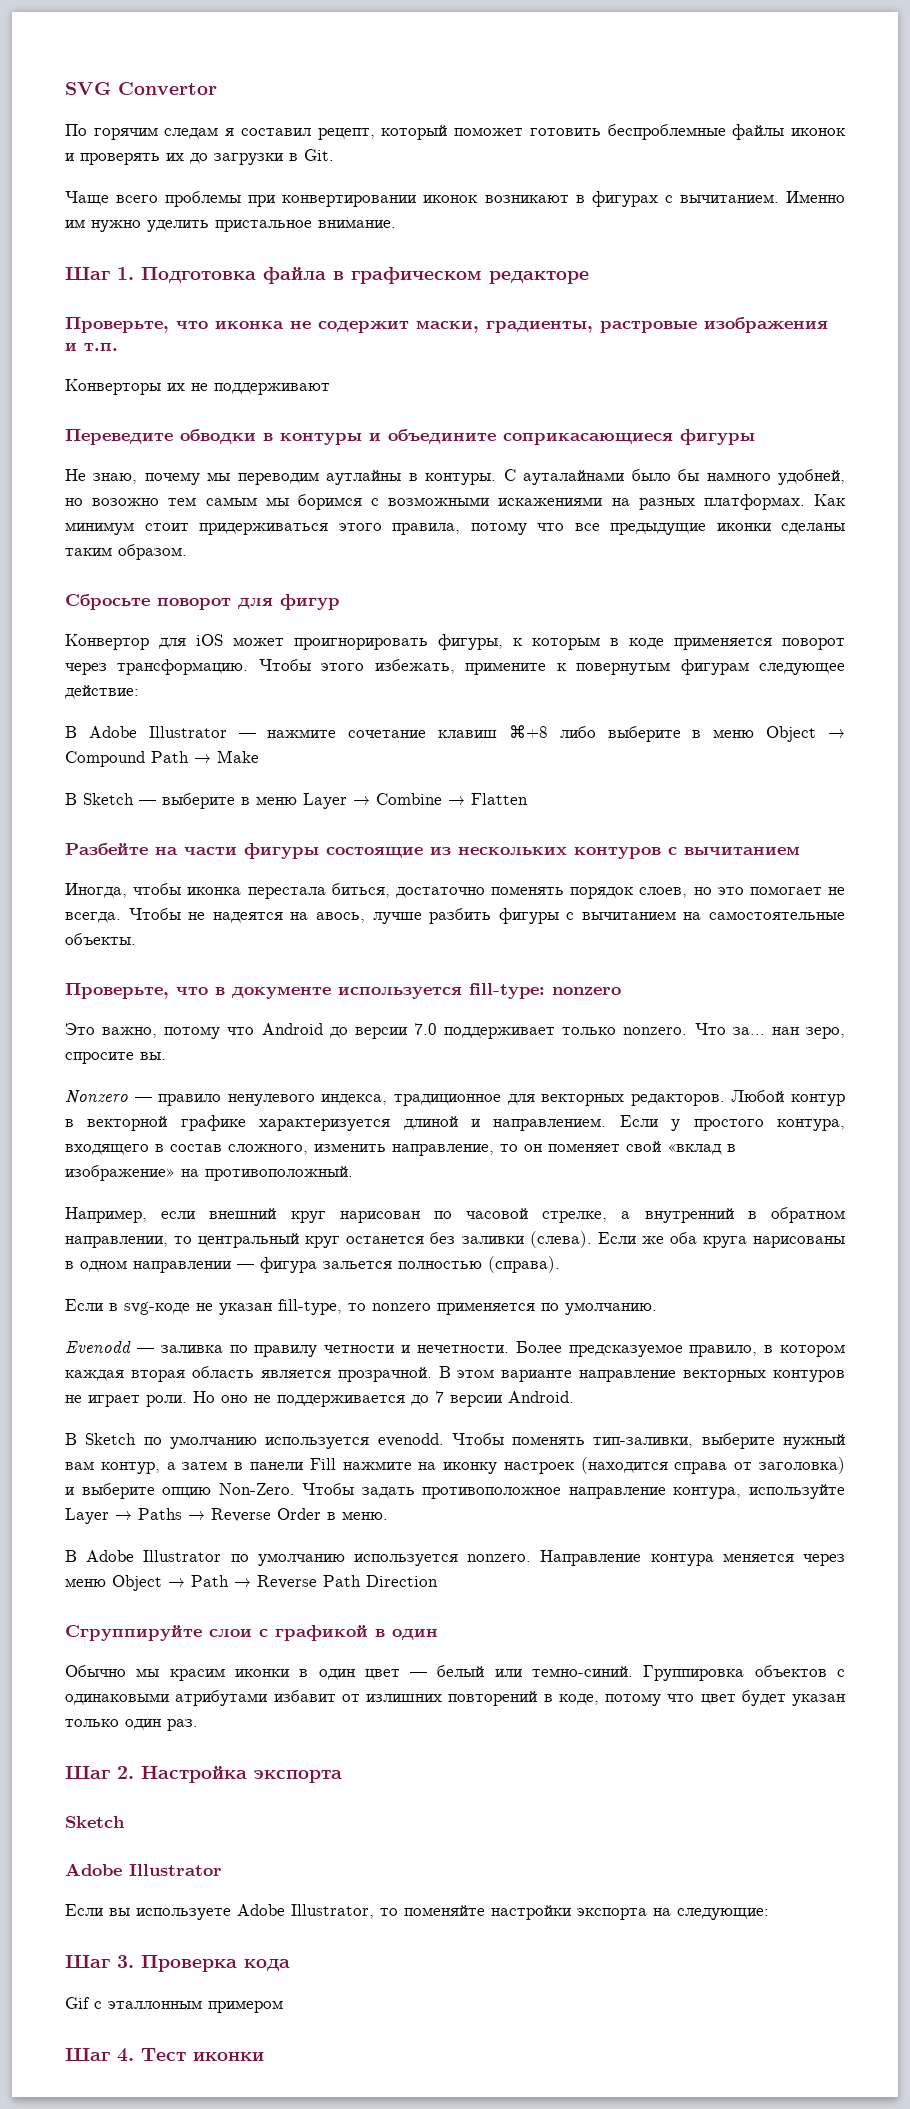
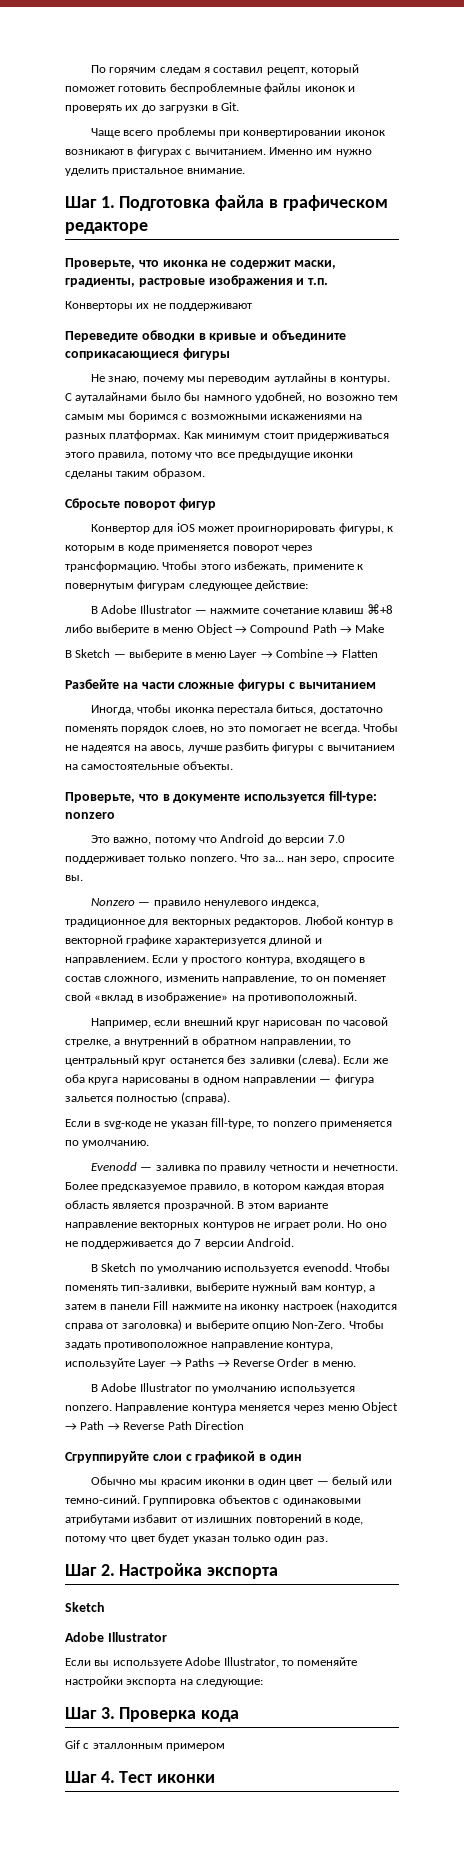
- SVG Convertor
- Переведите обводки в контуры и объедините соприкасающиеся фигуры
+ Переведите обводки в кривые и объедините соприкасающиеся фигуры
- Cбросьте поворот для фигур
+ Cбросьте поворот фигур
- Разбейте на части фигуры состоящие из нескольких контуров с вычитанием
+ Разбейте на части сложные фигуры с вычитанием

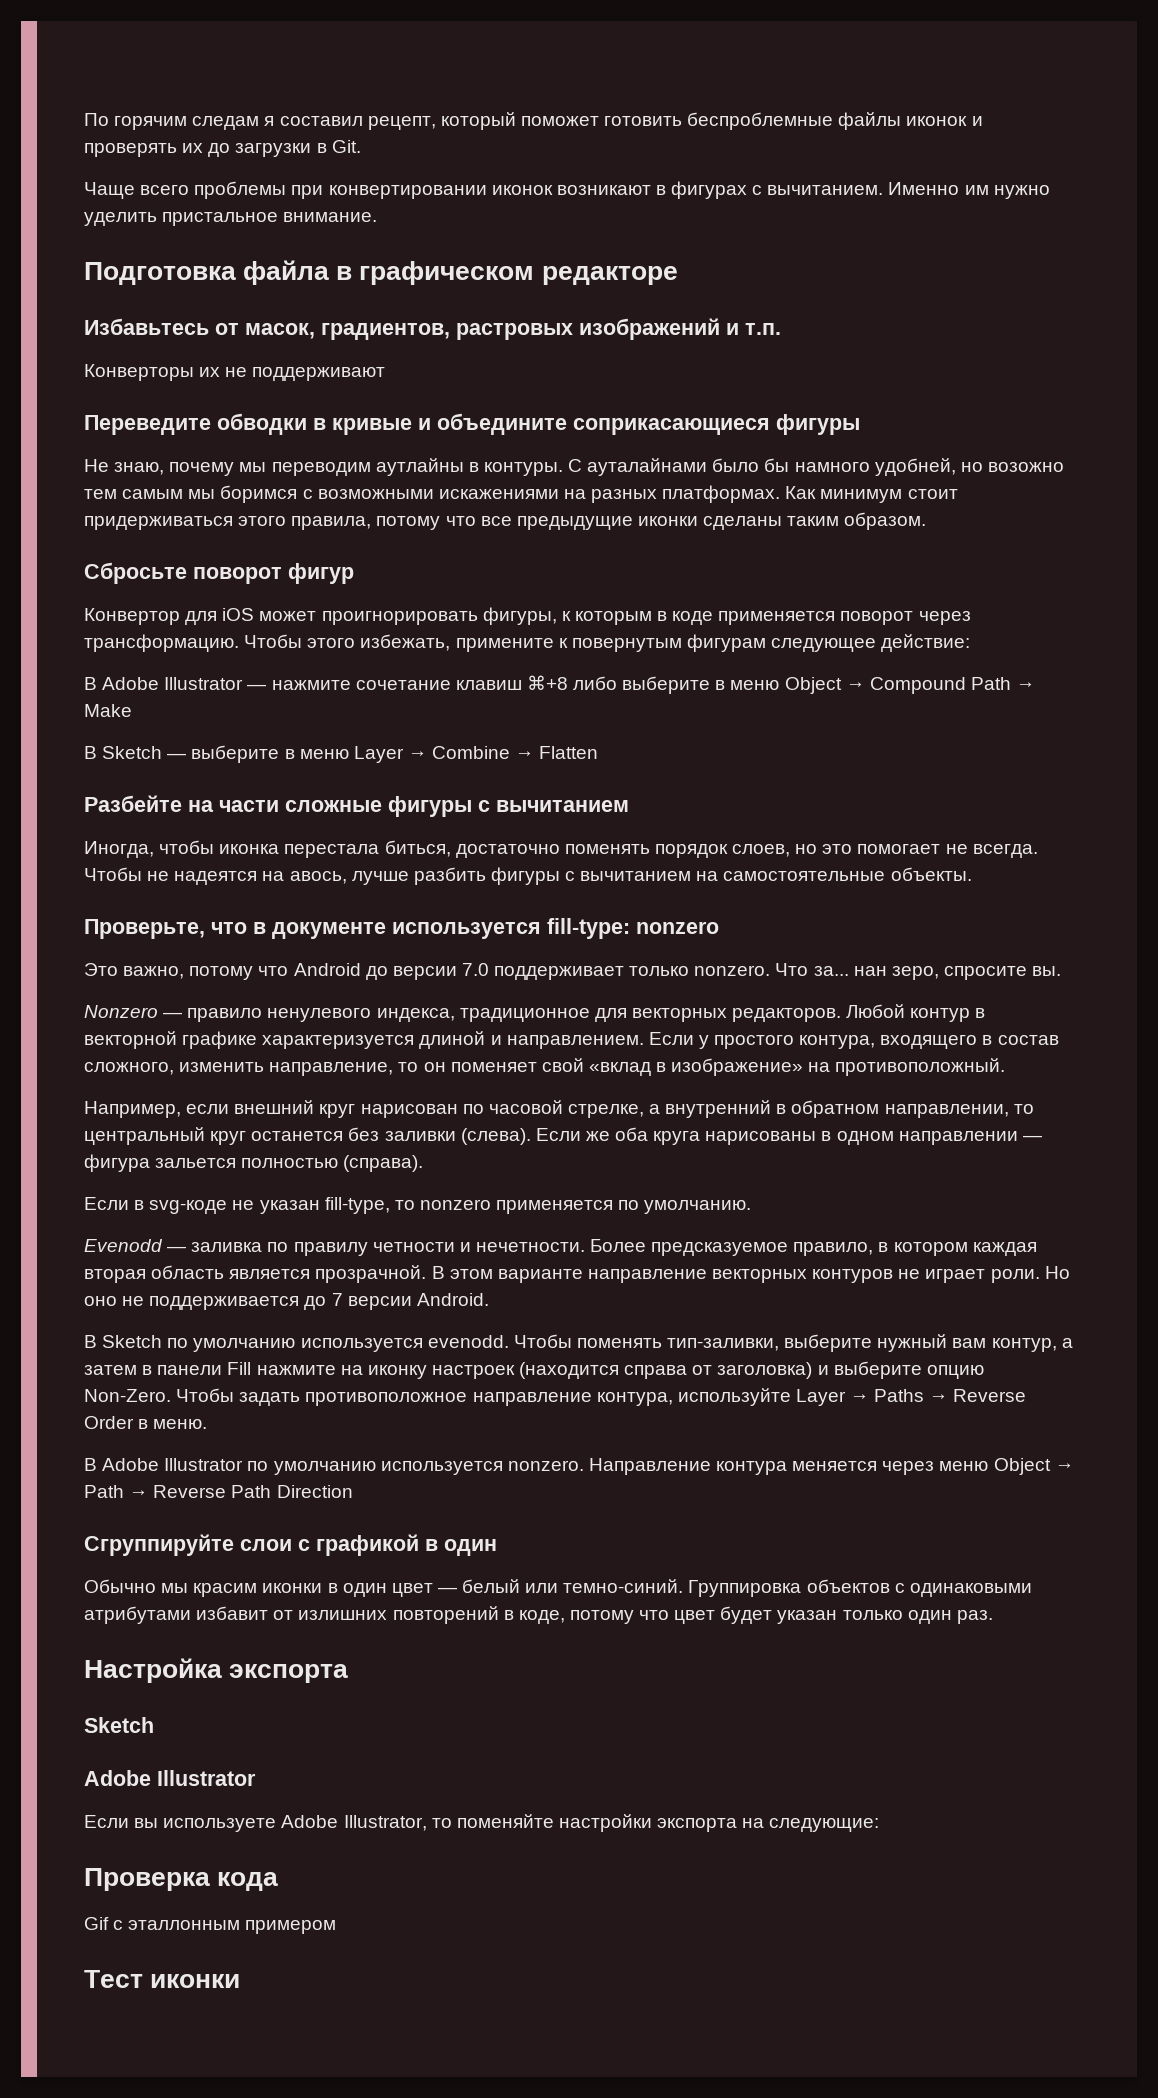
- Шаг 1. Подготовка файла в графическом редакторе
+ Подготовка файла в графическом редакторе
- Проверьте, что иконка не содержит маски, градиенты, растровые изображения и т.п.
+ Избавьтесь от масок, градиентов, растровых изображений и т.п.
- Шаг 2. Настройка экспорта
+ Настройка экспорта
- Шаг 3. Проверка кода
+ Проверка кода
- Шаг 4. Тест иконки
+ Тест иконки

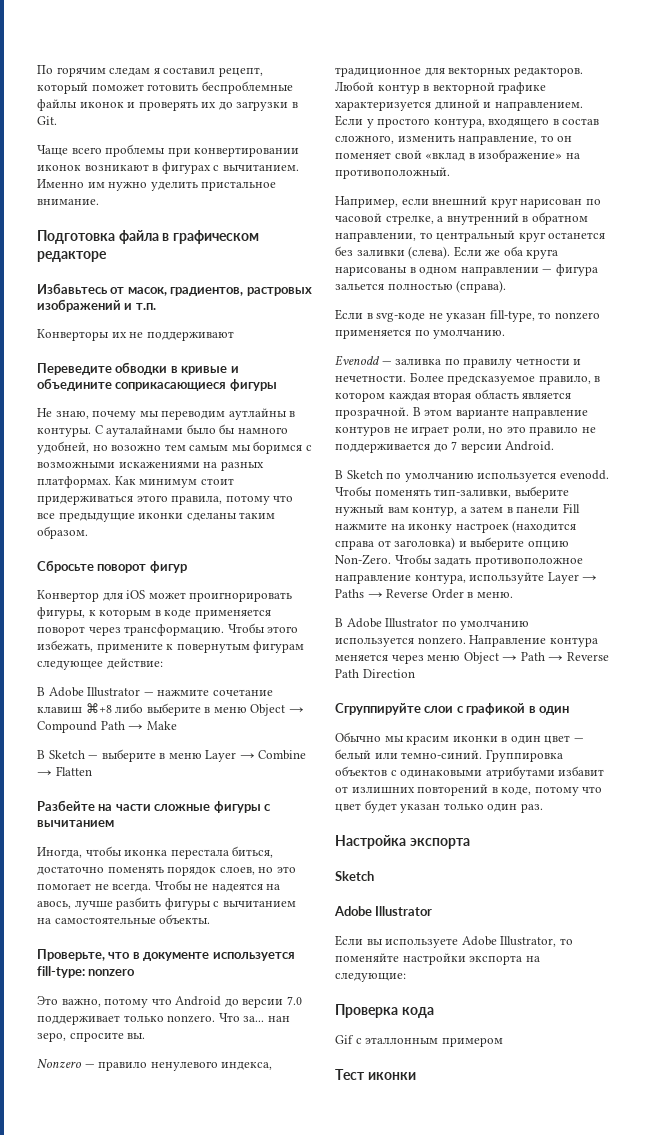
- В этом варианте направление векторных контуров не играет роли. Но оно не поддерживается до 7 версии Android.
+ В этом варианте направление контуров не играет роли, но это правило не поддерживается до 7 версии Android.

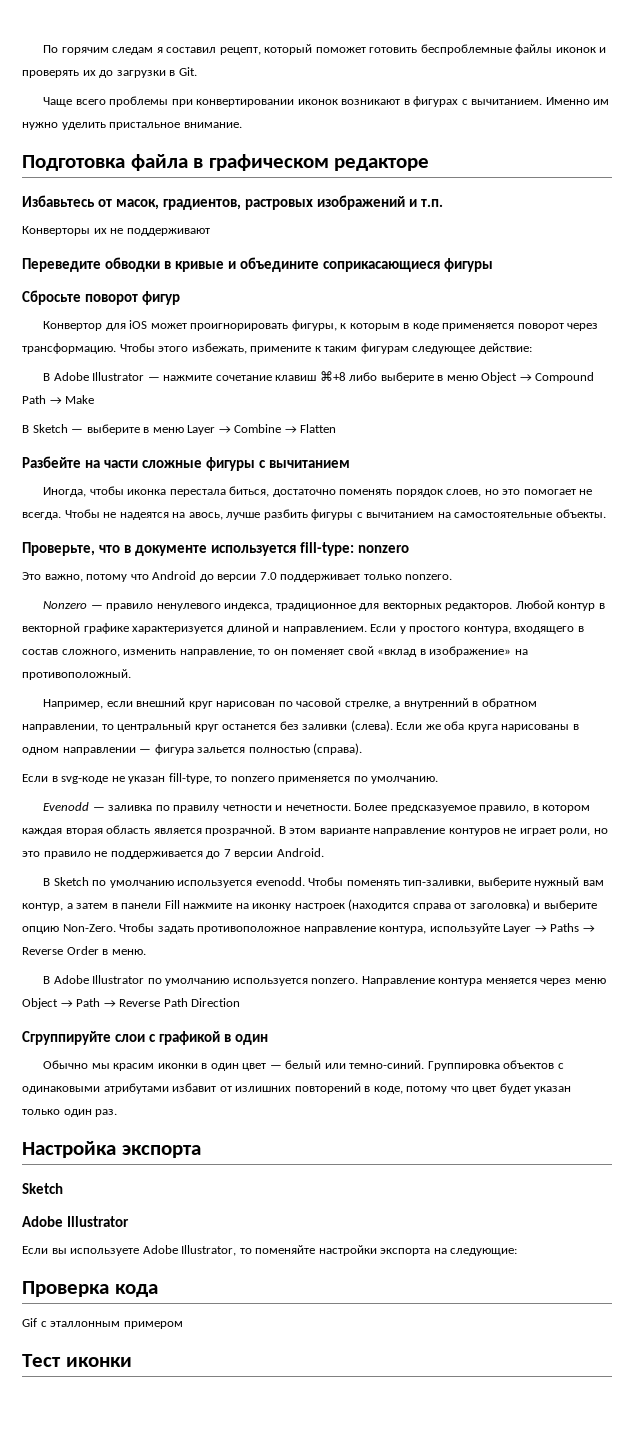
- Не знаю, почему мы переводим аутлайны в контуры. С ауталайнами было бы намного удобней, но возожно тем самым мы боримся с возможными искажениями на разных платформах. Как минимум стоит придерживаться этого правила, потому что все предыдущие иконки сделаны таким образом.
- Чтобы этого избежать, примените к повернутым фигурам следующее действие:
+ Чтобы этого избежать, примените к таким фигурам следующее действие:
- Что за... нан зеро, спросите вы.

